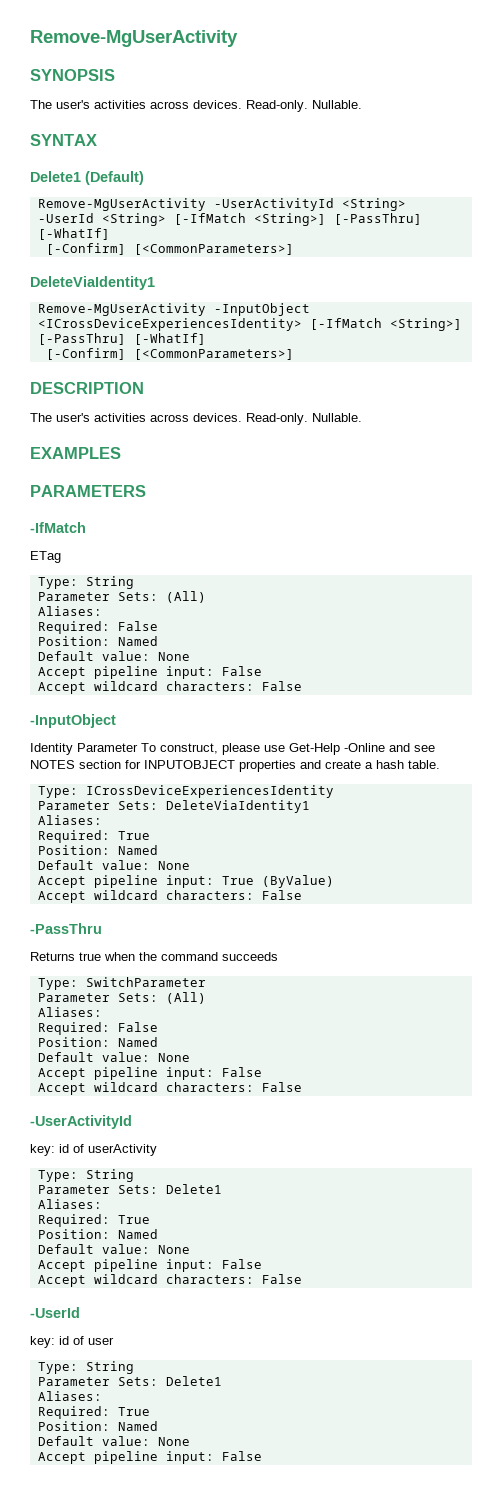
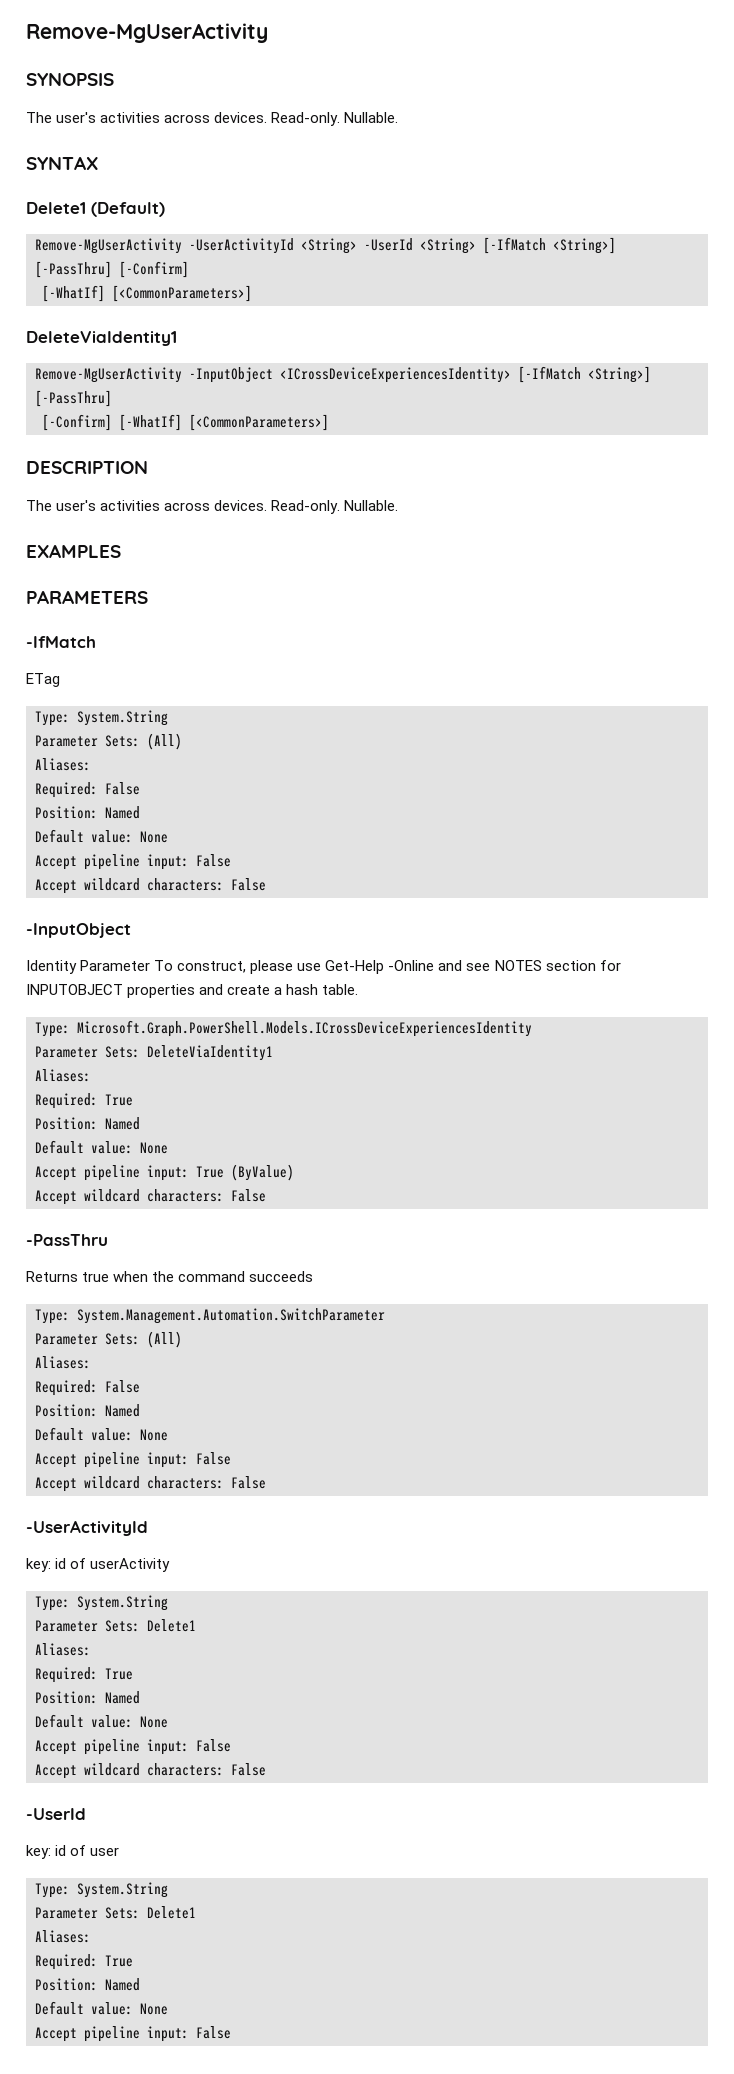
- Remove-MgUserActivity -UserActivityId <String> -UserId <String> [-IfMatch <String>] [-PassThru] [-WhatIf]
- [-Confirm] [<CommonParameters>]
+ Remove-MgUserActivity -UserActivityId <String> -UserId <String> [-IfMatch <String>] [-PassThru] [-Confirm]
+ [-WhatIf] [<CommonParameters>]
- Remove-MgUserActivity -InputObject <ICrossDeviceExperiencesIdentity> [-IfMatch <String>] [-PassThru] [-WhatIf]
- [-Confirm] [<CommonParameters>]
+ Remove-MgUserActivity -InputObject <ICrossDeviceExperiencesIdentity> [-IfMatch <String>] [-PassThru]
+ [-Confirm] [-WhatIf] [<CommonParameters>]
  ETag
- Type: String
+ Type: System.String
- Type: ICrossDeviceExperiencesIdentity
+ Type: Microsoft.Graph.PowerShell.Models.ICrossDeviceExperiencesIdentity
- Type: SwitchParameter
+ Type: System.Management.Automation.SwitchParameter
  key: id of userActivity
- Type: String
+ Type: System.String
  key: id of user
- Type: String
+ Type: System.String

